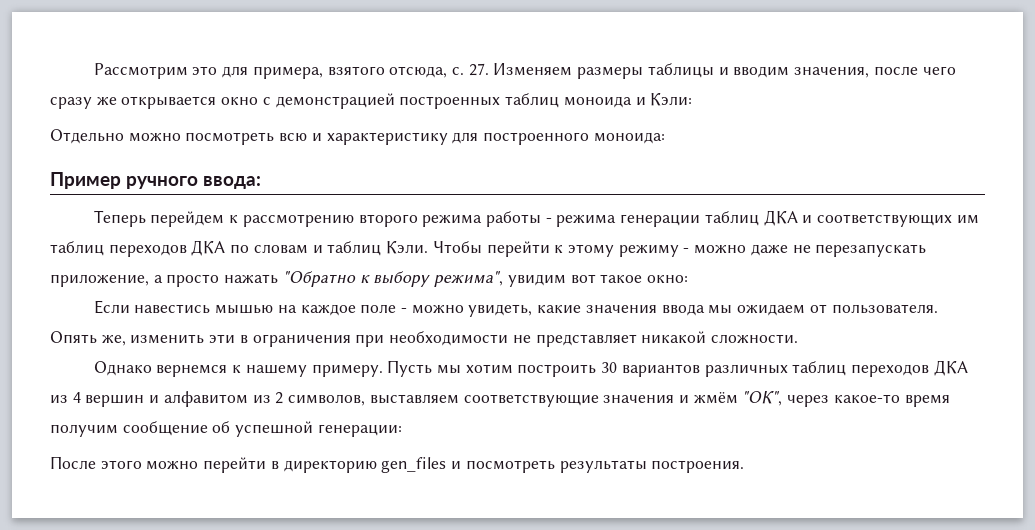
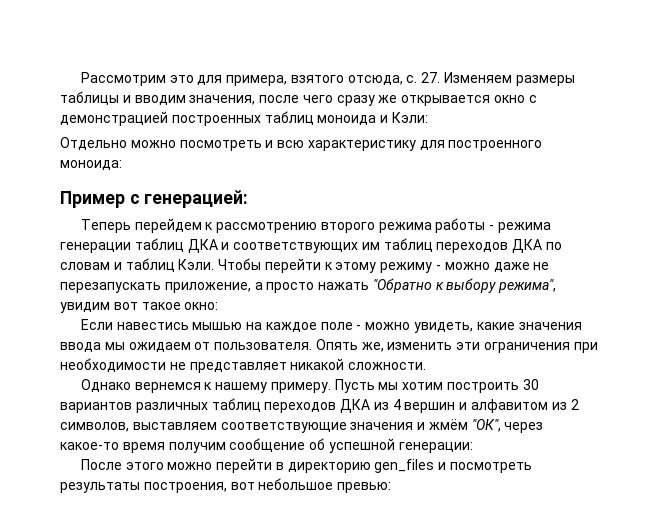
- Отдельно можно посмотреть всю и характеристику для построенного моноида:
+ Отдельно можно посмотреть и всю характеристику для построенного моноида:
- Пример ручного ввода:
+ Пример с генерацией:
- Опять же, изменить эти в ограничения при необходимости не представляет никакой сложности.
+ Опять же, изменить эти ограничения при необходимости не представляет никакой сложности.
- После этого можно перейти в директорию gen_files и посмотреть результаты построения.
+ После этого можно перейти в директорию gen_files и посмотреть результаты построения, вот небольшое превью:

